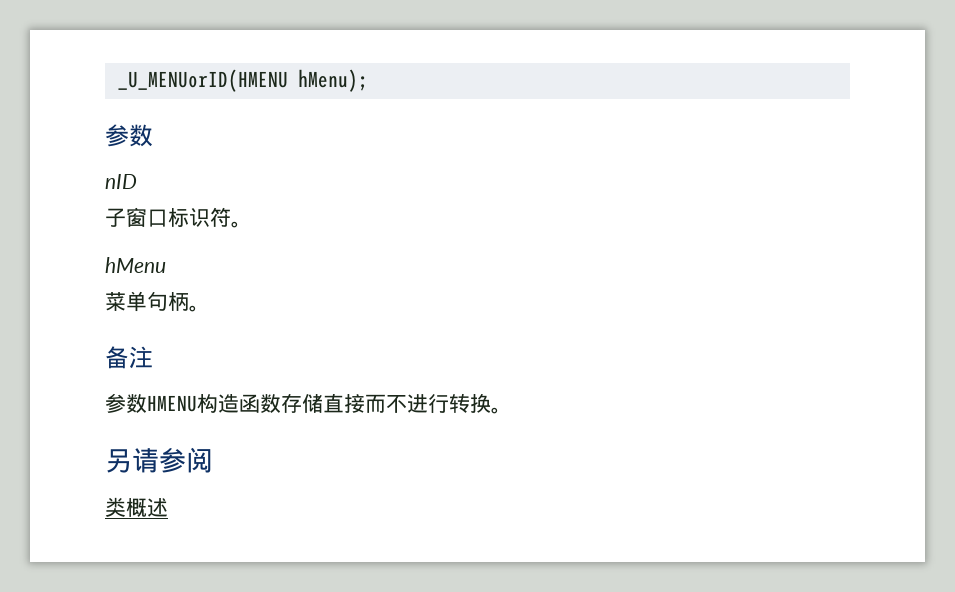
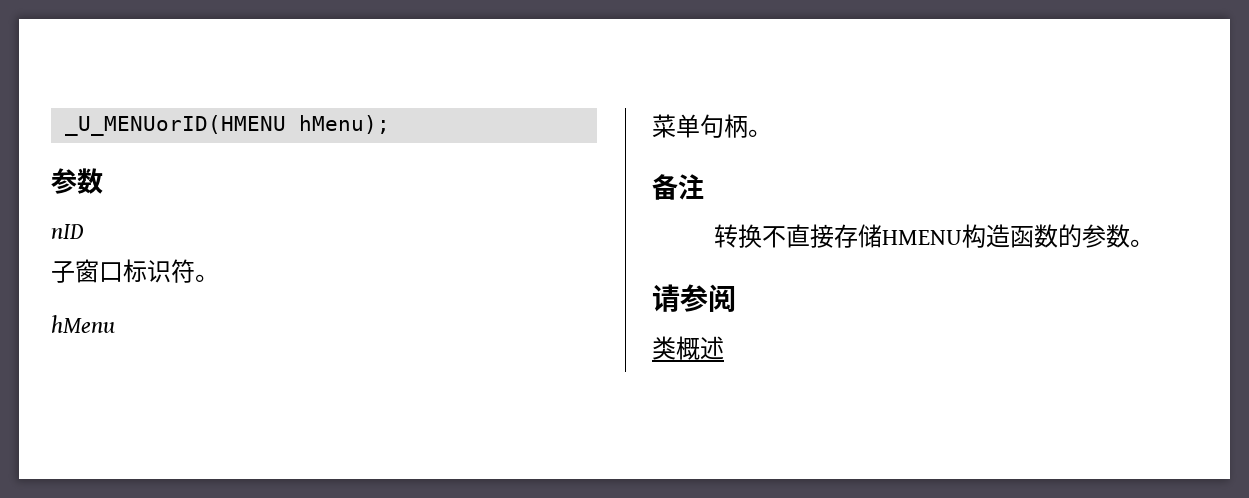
- 参数HMENU构造函数存储直接而不进行转换。
- 另请参阅
+ 转换不直接存储HMENU构造函数的参数。
+ 请参阅

